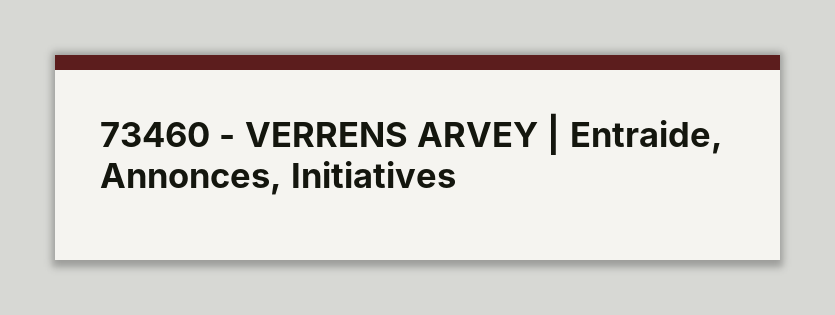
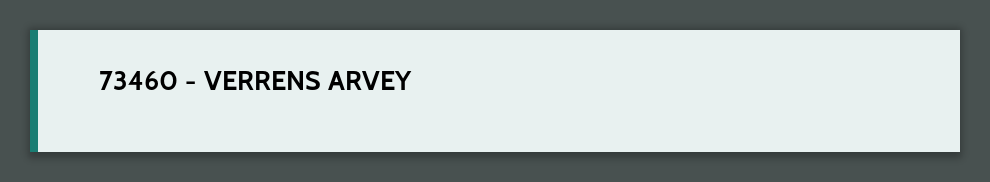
- 73460 - VERRENS ARVEY | Entraide, Annonces, Initiatives
+ 73460 - VERRENS ARVEY

